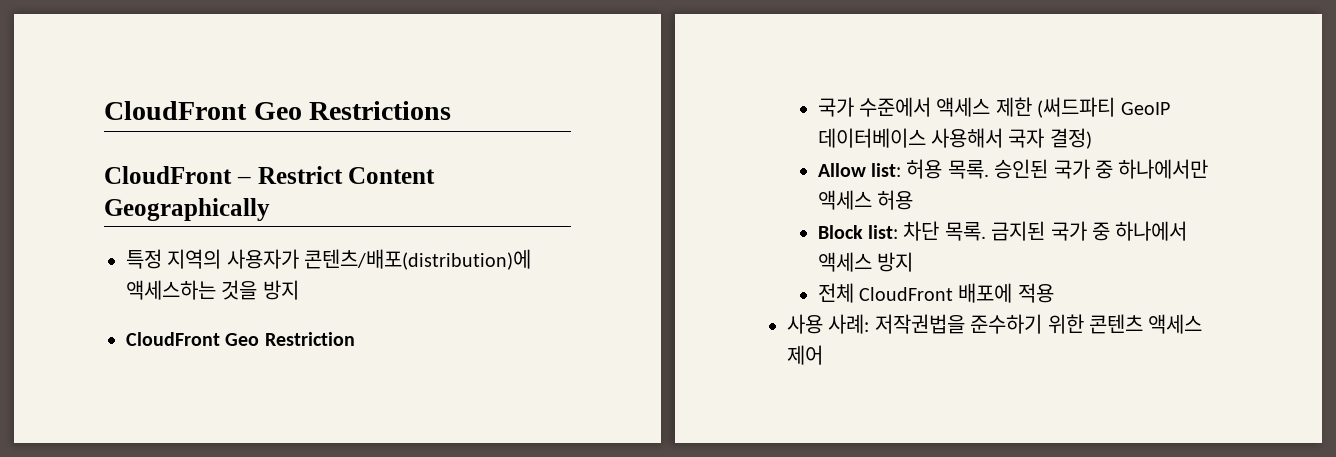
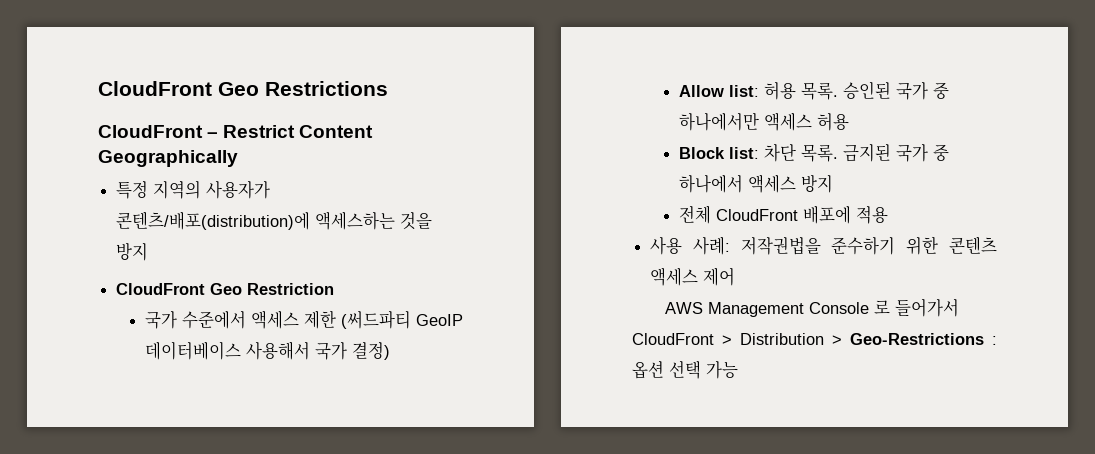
- 국가 수준에서 액세스 제한 (써드파티 GeoIP 데이터베이스 사용해서 국자 결정)
+ 국가 수준에서 액세스 제한 (써드파티 GeoIP 데이터베이스 사용해서 국가 결정)
+ AWS Management Console 로 들어가서 CloudFront > Distribution > Geo-Restrictions : 옵션 선택 가능

